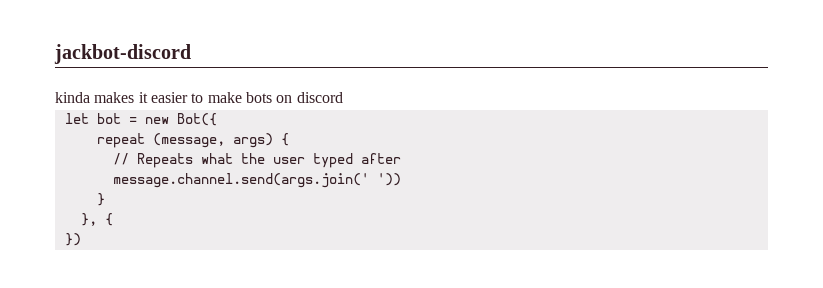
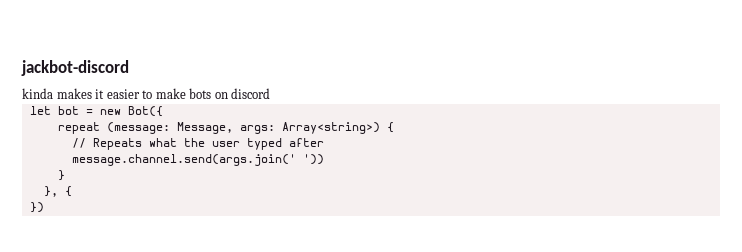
- repeat (message, args) {
+ repeat (message: Message, args: Array<string>) {

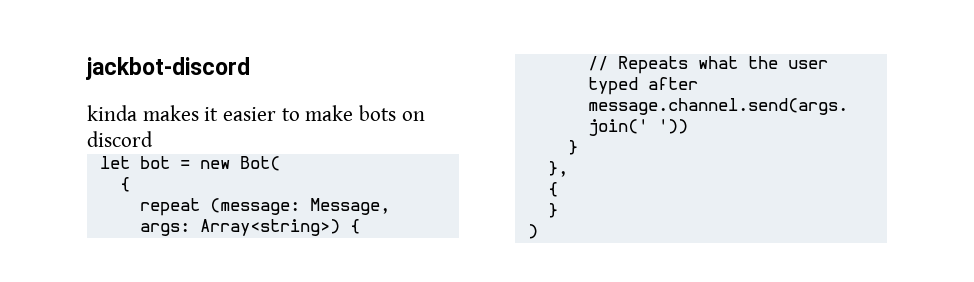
- let bot = new Bot({
+ let bot = new Bot(
+ {
- }, {
- })
+ },
+ {
+ }
+ )

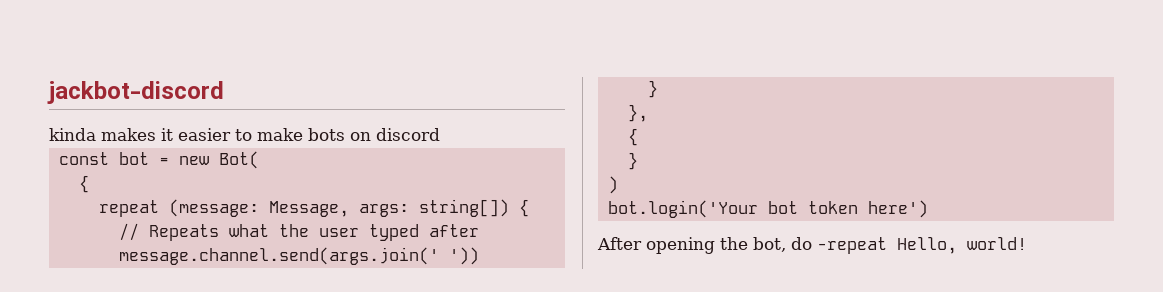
- let bot = new Bot(
+ const bot = new Bot(
- repeat (message: Message, args: Array<string>) {
+ repeat (message: Message, args: string[]) {
+ bot.login('Your bot token here')
+ After opening the bot, do -repeat Hello, world!

